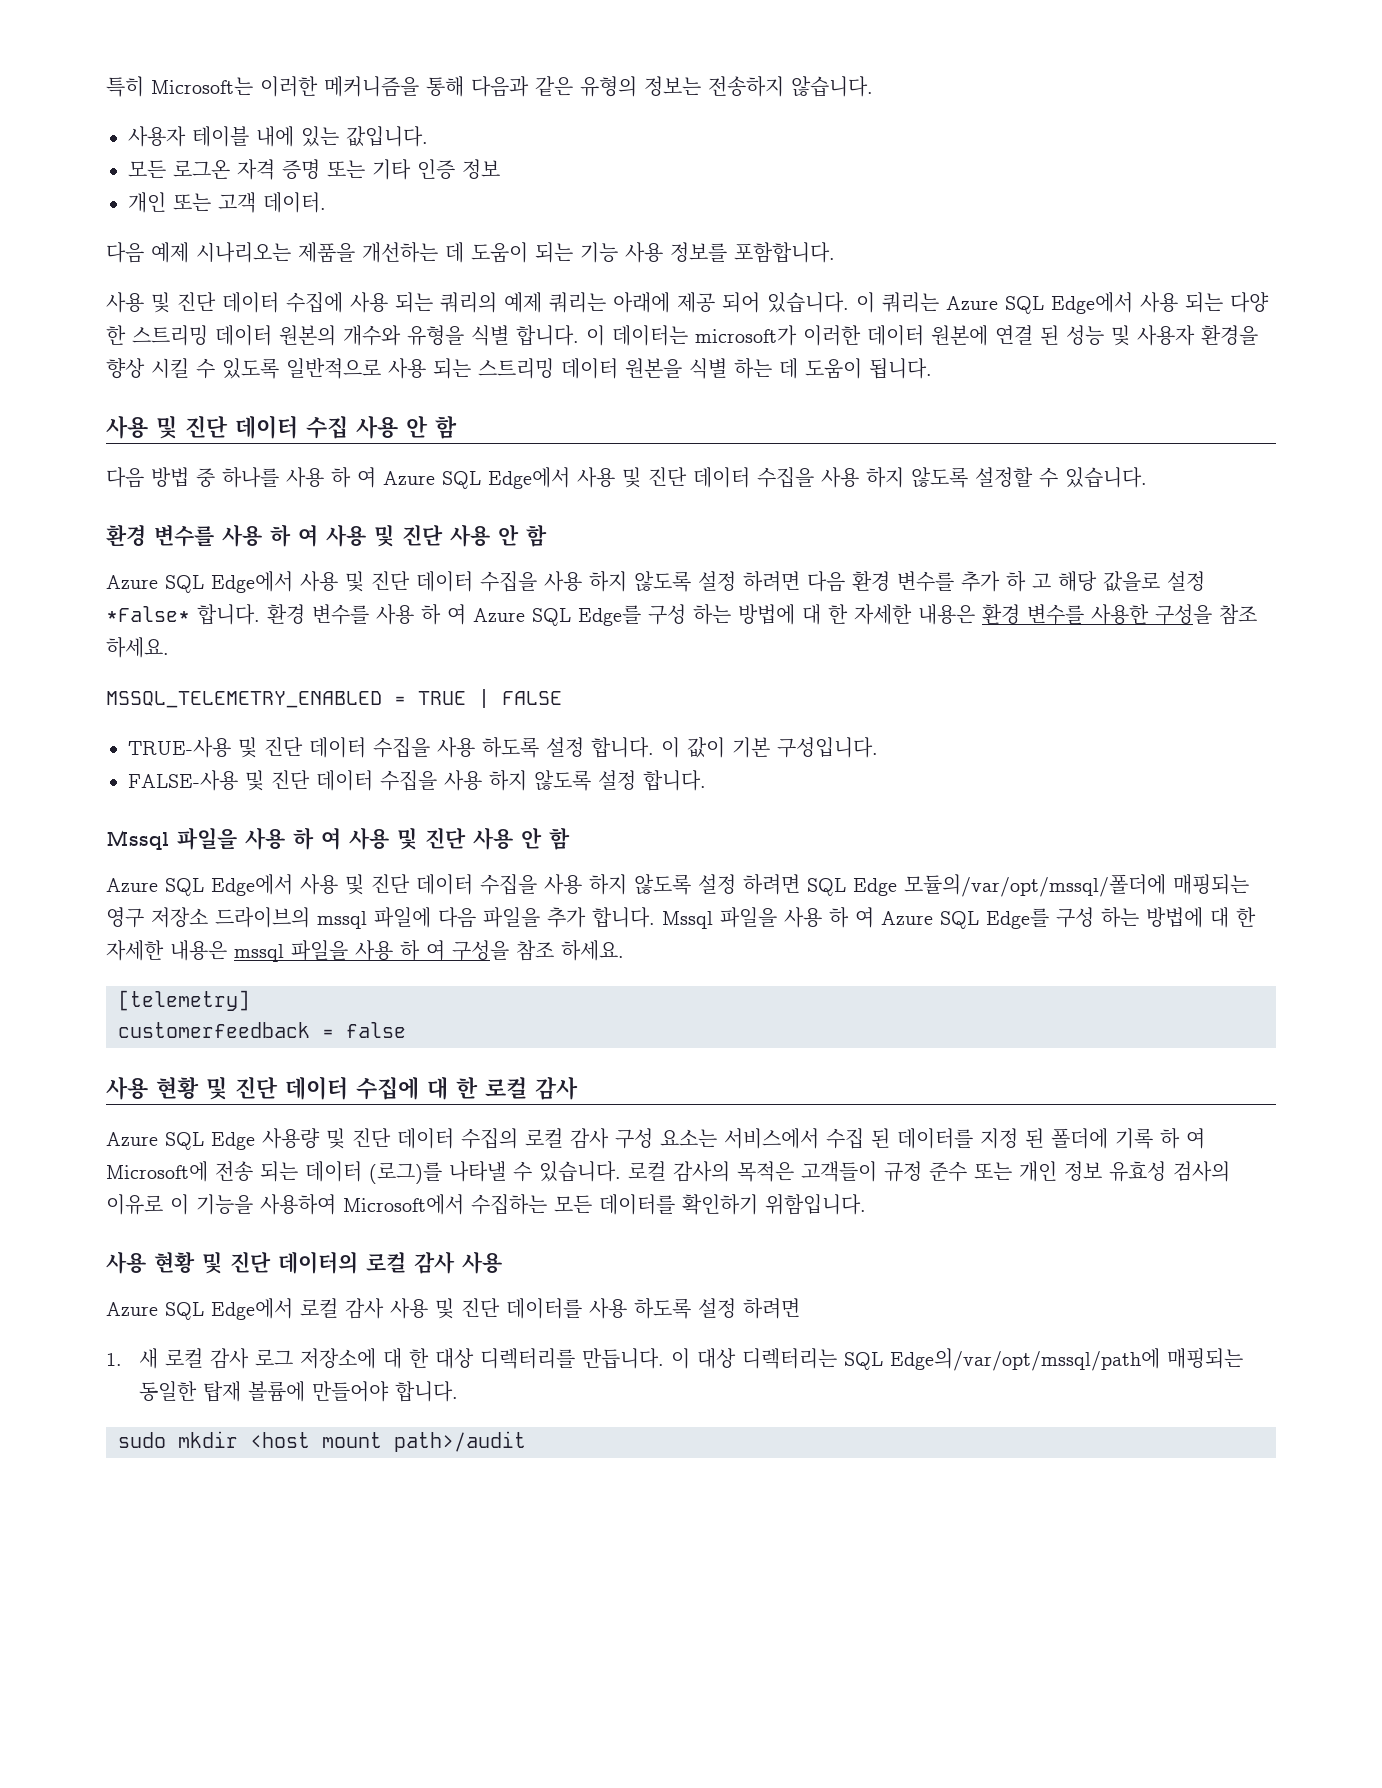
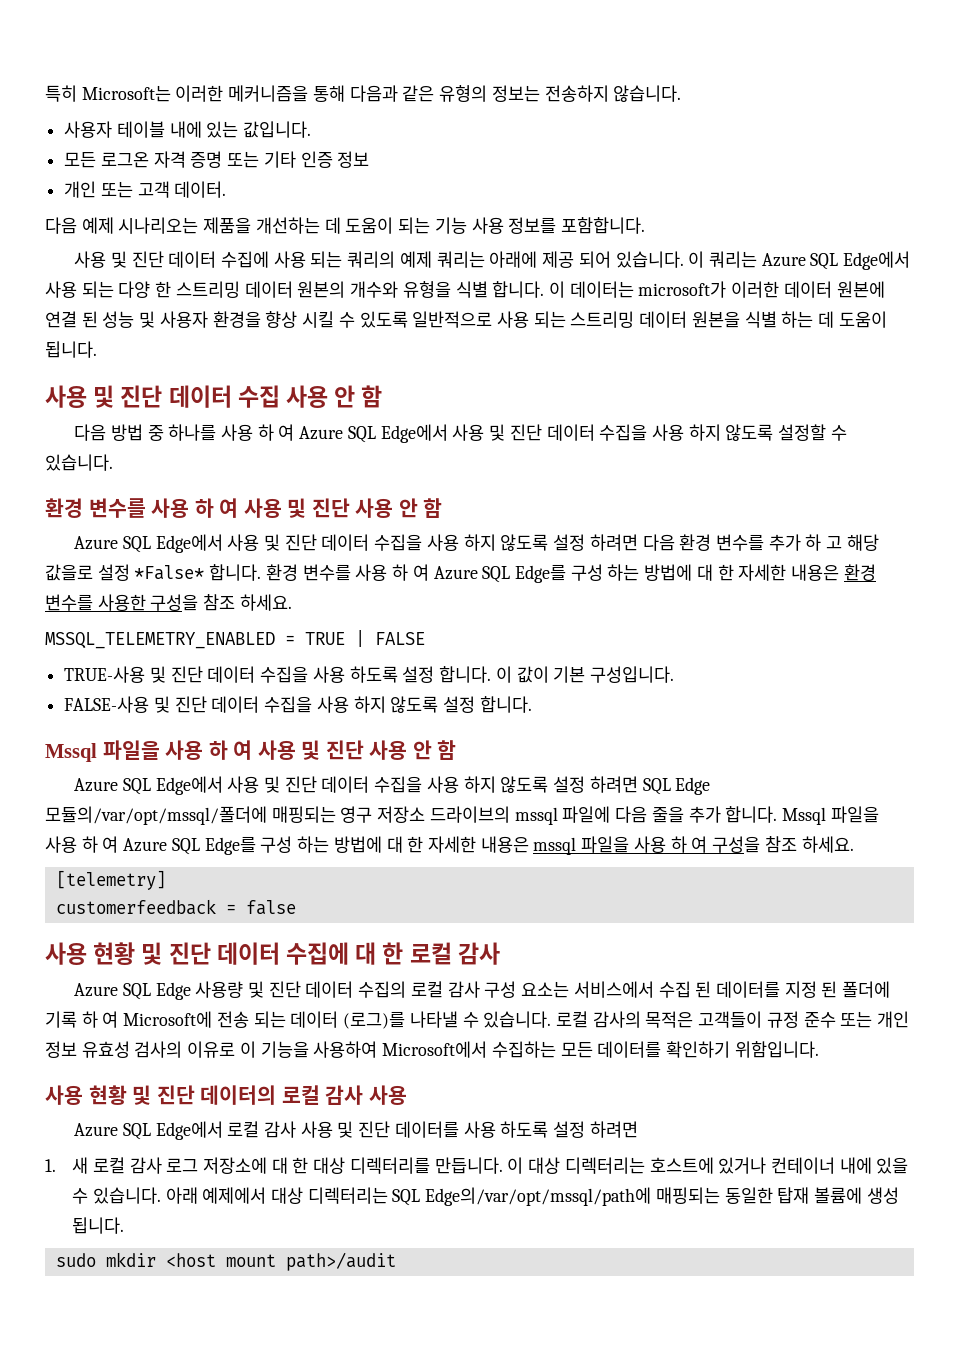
- Azure SQL Edge에서 사용 및 진단 데이터 수집을 사용 하지 않도록 설정 하려면 SQL Edge 모듈의/var/opt/mssql/폴더에 매핑되는 영구 저장소 드라이브의 mssql 파일에 다음 파일을 추가 합니다.
+ Azure SQL Edge에서 사용 및 진단 데이터 수집을 사용 하지 않도록 설정 하려면 SQL Edge 모듈의/var/opt/mssql/폴더에 매핑되는 영구 저장소 드라이브의 mssql 파일에 다음 줄을 추가 합니다.
- 이 대상 디렉터리는 SQL Edge의/var/opt/mssql/path에 매핑되는 동일한 탑재 볼륨에 만들어야 합니다.
+ 이 대상 디렉터리는 호스트에 있거나 컨테이너 내에 있을 수 있습니다. 아래 예제에서 대상 디렉터리는 SQL Edge의/var/opt/mssql/path에 매핑되는 동일한 탑재 볼륨에 생성 됩니다.

